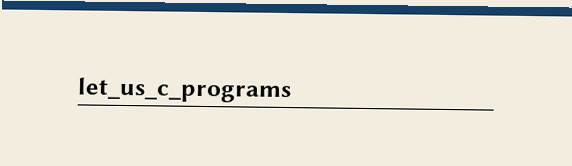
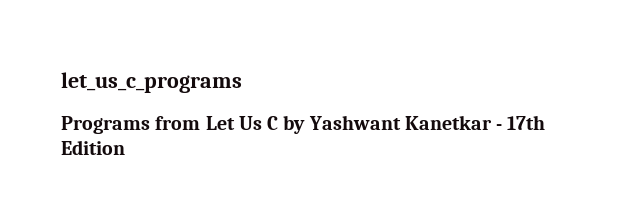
+ Programs from Let Us C by Yashwant Kanetkar - 17th Edition

